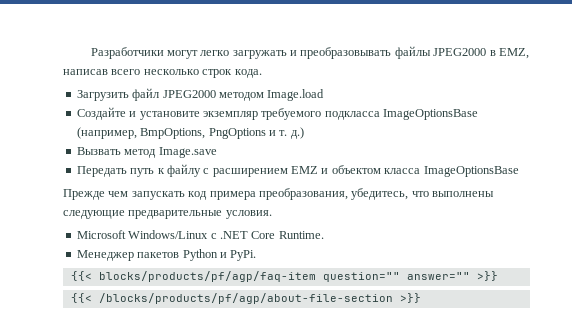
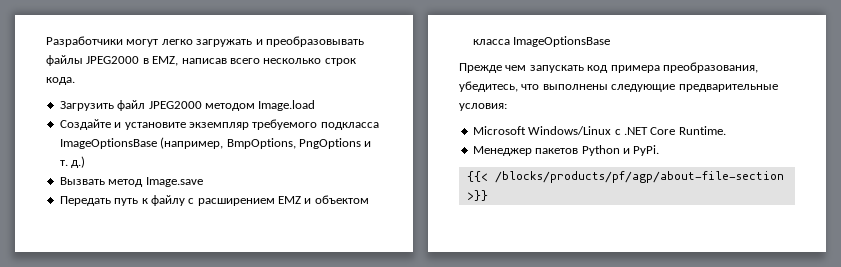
- Прежде чем запускать код примера преобразования, убедитесь, что выполнены следующие предварительные условия.
+ Прежде чем запускать код примера преобразования, убедитесь, что выполнены следующие предварительные условия:
- {{< blocks/products/pf/agp/faq-item question="" answer="" >}}

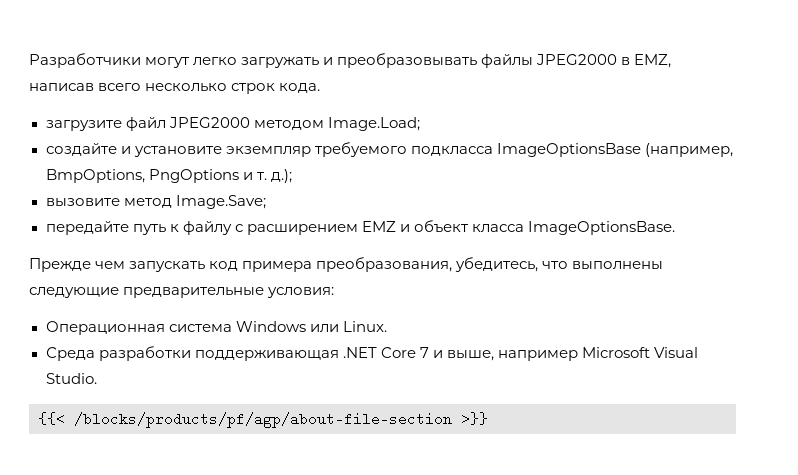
- Загрузить файл JPEG2000 методом Image.load
- Создайте и установите экземпляр требуемого подкласса ImageOptionsBase (например, BmpOptions, PngOptions и т. д.)
- Вызвать метод Image.save
- Передать путь к файлу с расширением EMZ и объектом класса ImageOptionsBase
+ загрузите файл JPEG2000 методом Image.Load;
+ создайте и установите экземпляр требуемого подкласса ImageOptionsBase (например, BmpOptions, PngOptions и т. д.);
+ вызовите метод Image.Save;
+ передайте путь к файлу с расширением EMZ и объект класса ImageOptionsBase.
- Microsoft Windows/Linux с .NET Core Runtime.
- Менеджер пакетов Python и PyPi.
+ Операционная система Windows или Linux.
+ Среда разработки поддерживающая .NET Core 7 и выше, например Microsoft Visual Studio.

